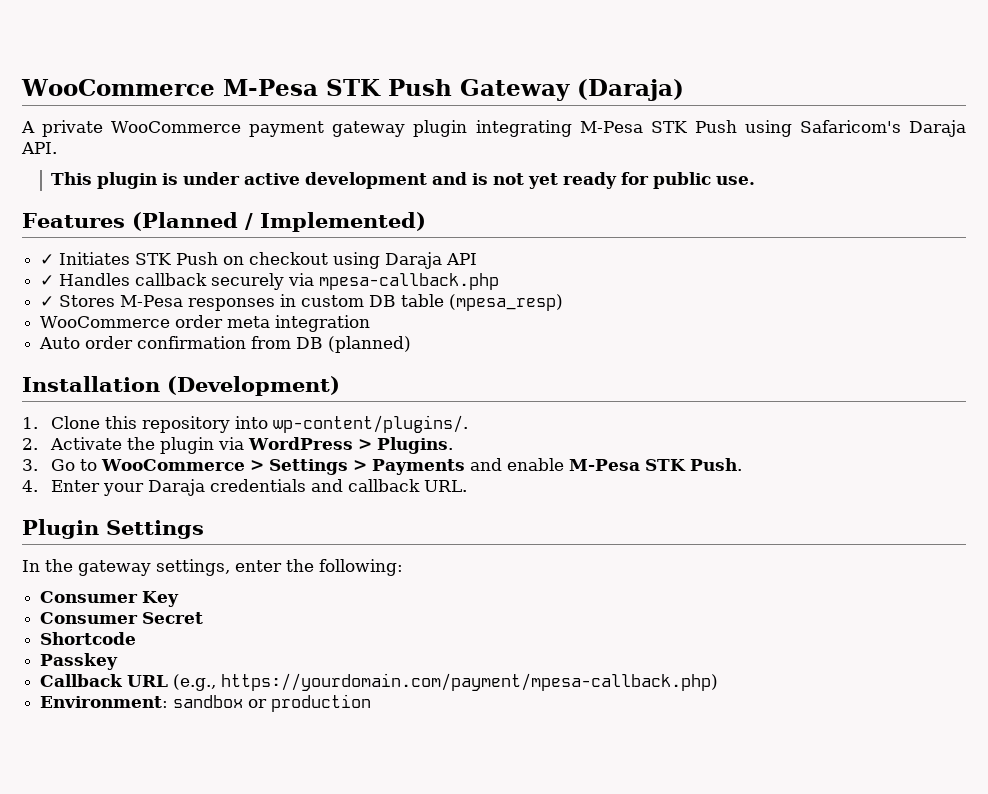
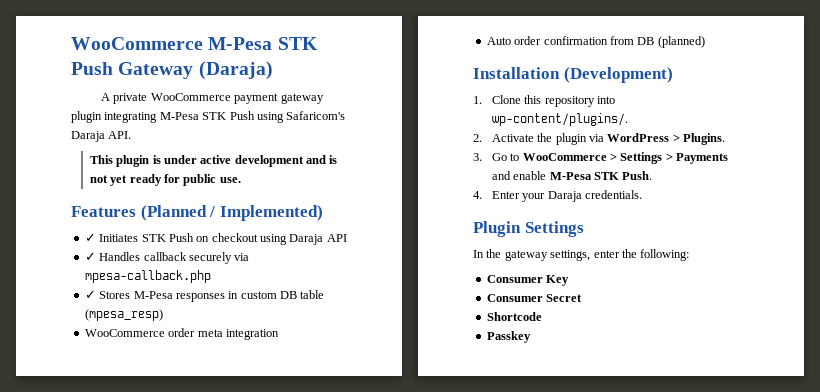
- 4. Enter your Daraja credentials and callback URL.
+ 4. Enter your Daraja credentials.
- Callback URL (e.g., https://yourdomain.com/payment/mpesa-callback.php)
- Environment: sandbox or production

